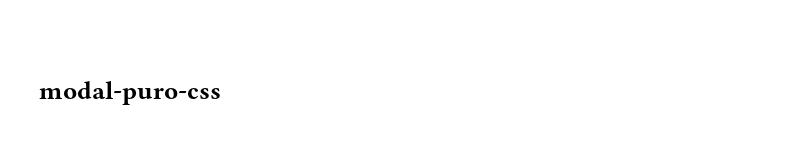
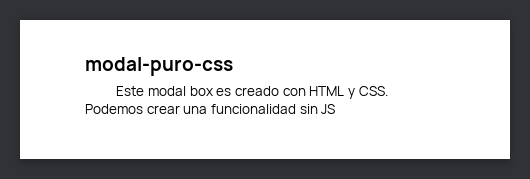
+ Este modal box es creado con HTML y CSS. Podemos crear una funcionalidad sin JS

